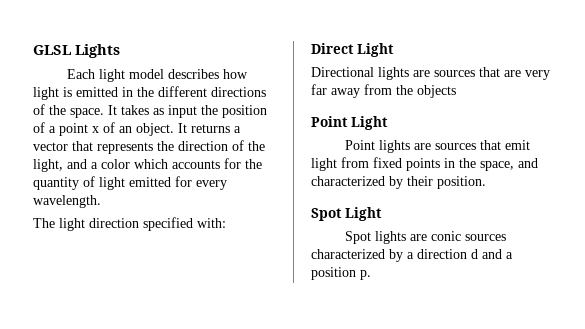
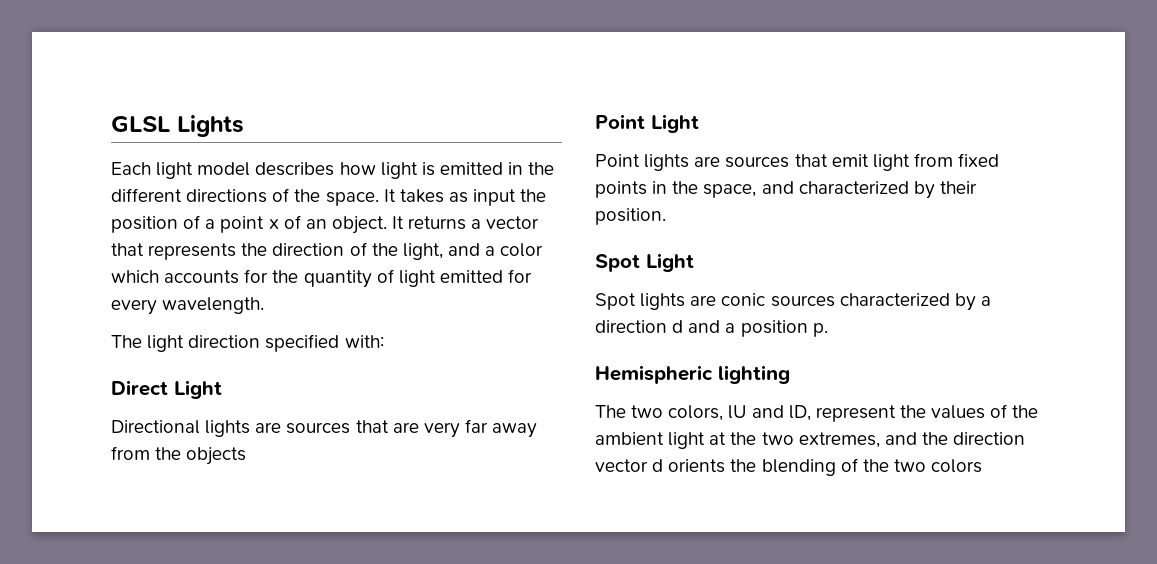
+ Hemispheric lighting
+ The two colors, lU and lD, represent the values of the ambient light at the two extremes, and the direction vector d orients the blending of the two colors

